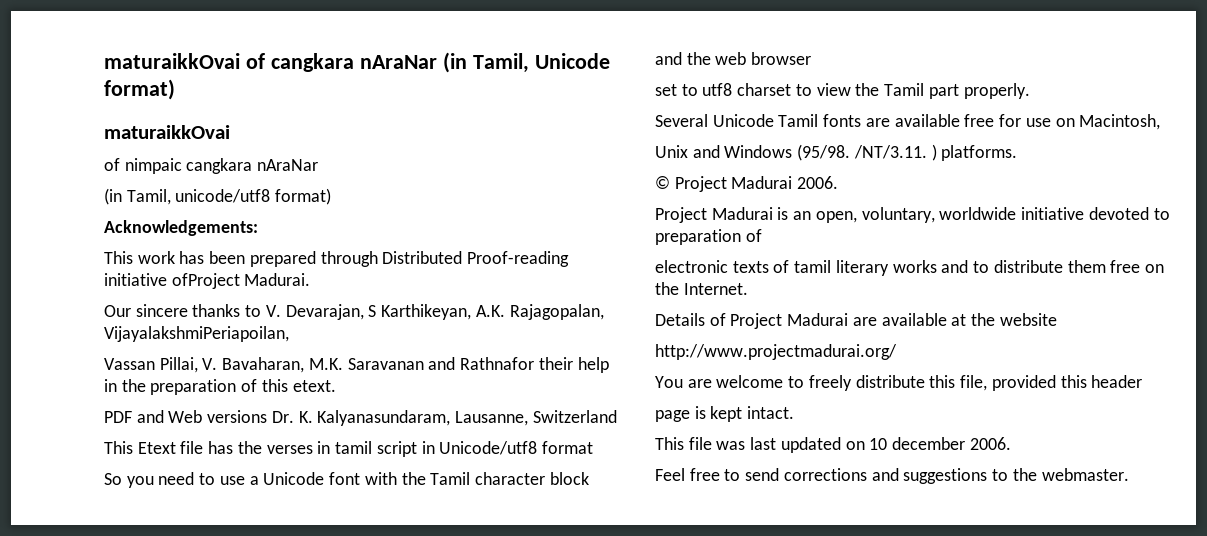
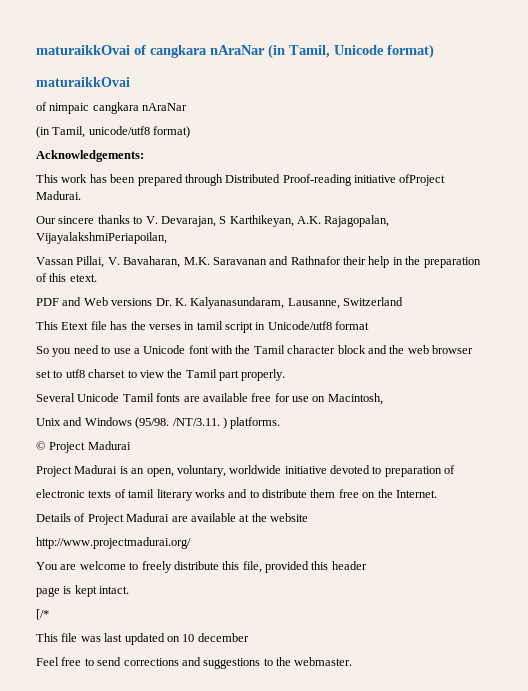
- © Project Madurai 2006.
+ © Project Madurai
+ [/*
- This file was last updated on 10 december 2006.
+ This file was last updated on 10 december

